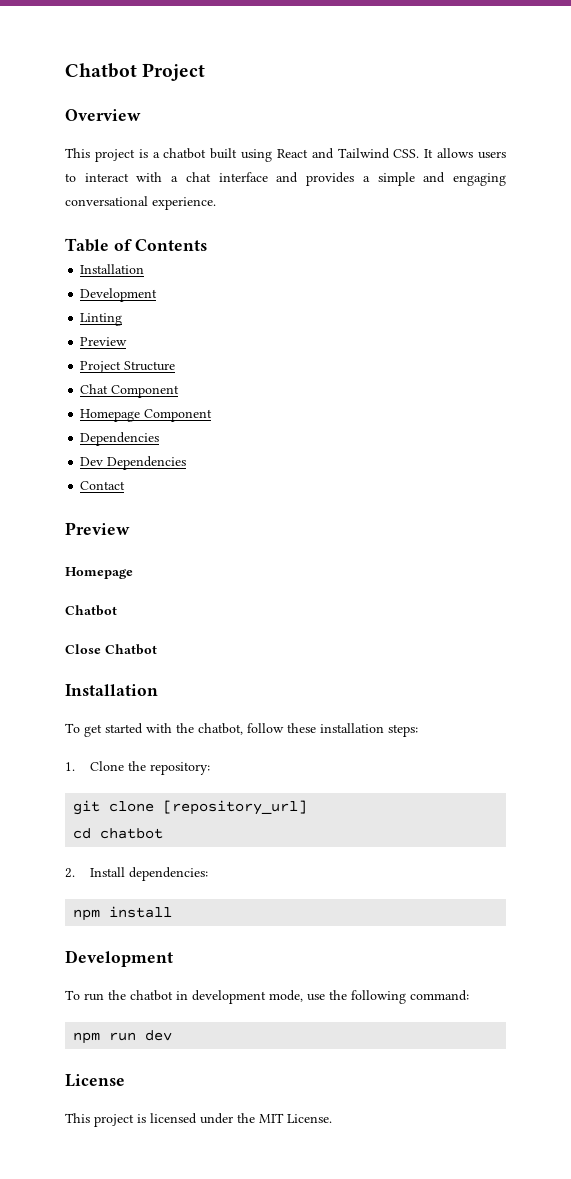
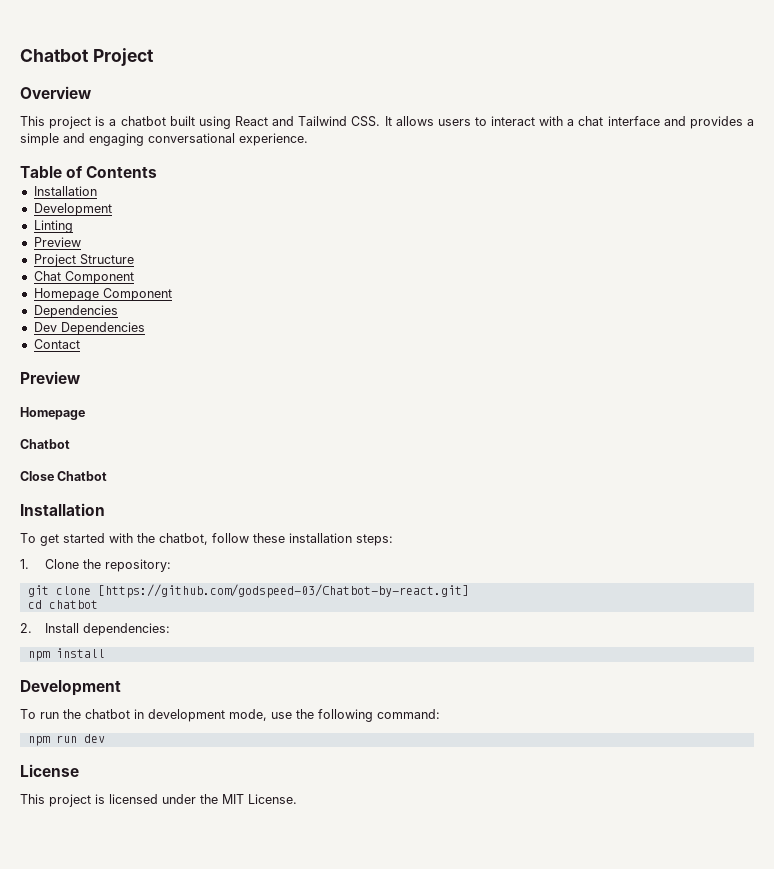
- git clone [repository_url]
+ git clone [https://github.com/godspeed-03/Chatbot-by-react.git]

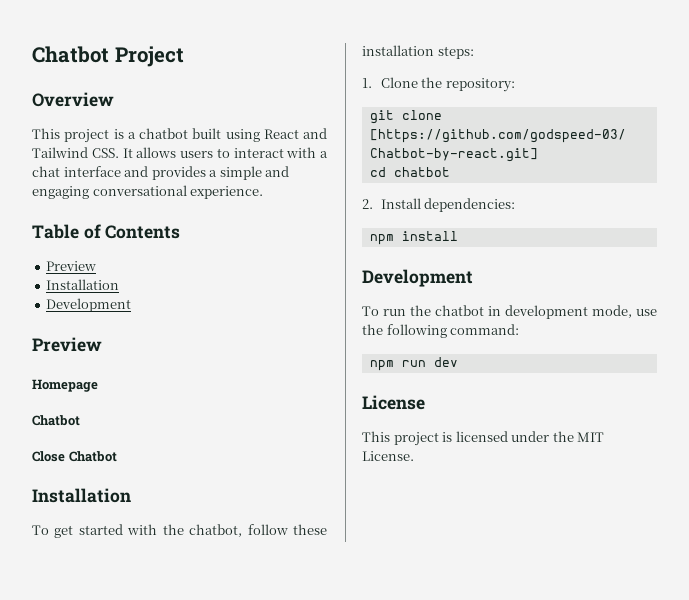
  Table of Contents
+ Preview
- Linting
- Preview
- Project Structure
- Chat Component
- Homepage Component
- Dependencies
- Dev Dependencies
- Contact

